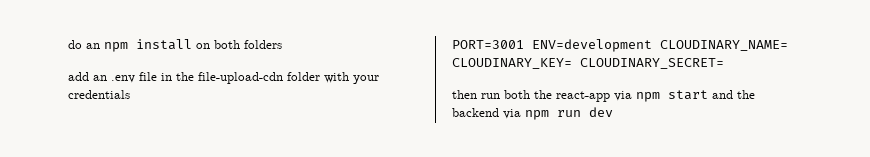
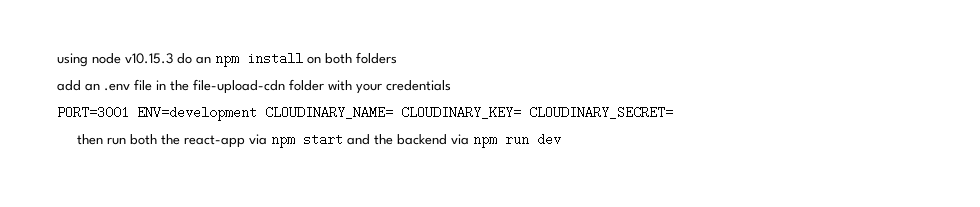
- do an npm install on both folders
+ using node v10.15.3 do an npm install on both folders

